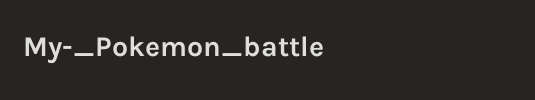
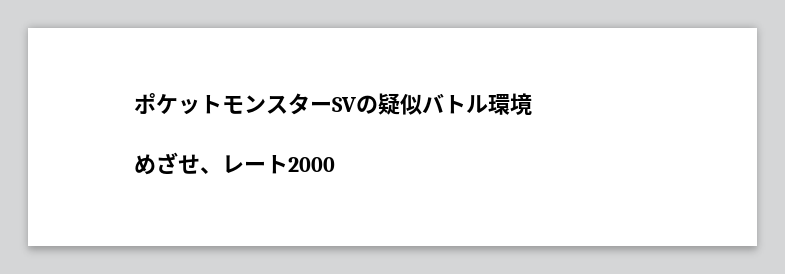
- My-_Pokemon_battle
+ ポケットモンスターSVの疑似バトル環境
+ めざせ、レート2000

